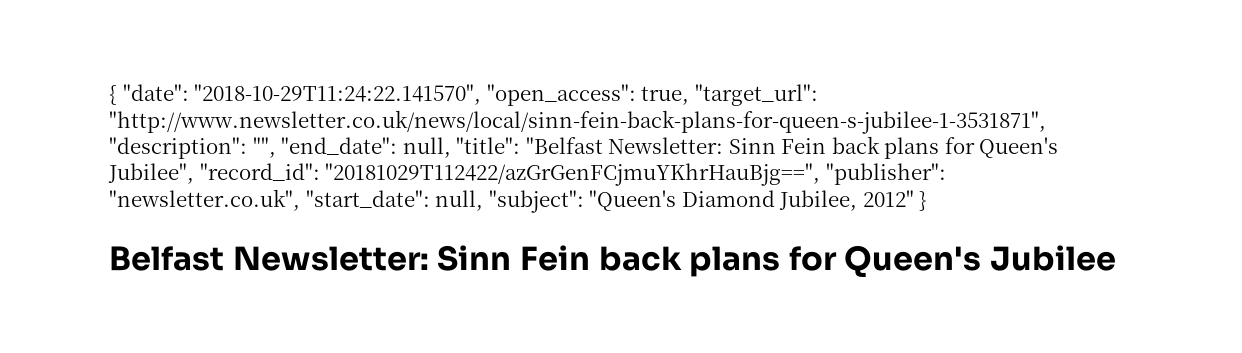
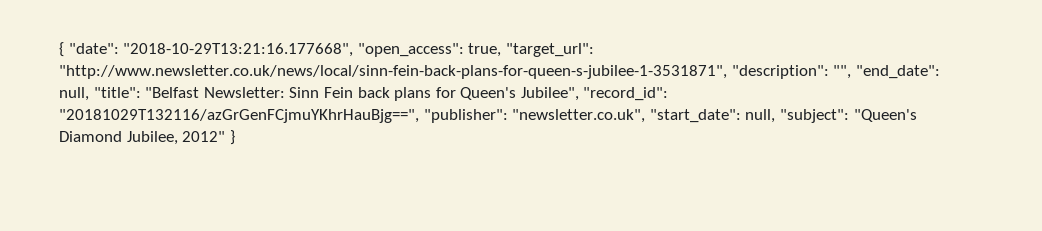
- { "date": "2018-10-29T11:24:22.141570", "open_access": true, "target_url": "http://www.newsletter.co.uk/news/local/sinn-fein-back-plans-for-queen-s-jubilee-1-3531871", "description": "", "end_date": null, "title": "Belfast Newsletter: Sinn Fein back plans for Queen's Jubilee", "record_id": "20181029T112422/azGrGenFCjmuYKhrHauBjg==", "publisher": "newsletter.co.uk", "start_date": null, "subject": "Queen's Diamond Jubilee, 2012" }
+ { "date": "2018-10-29T13:21:16.177668", "open_access": true, "target_url": "http://www.newsletter.co.uk/news/local/sinn-fein-back-plans-for-queen-s-jubilee-1-3531871", "description": "", "end_date": null, "title": "Belfast Newsletter: Sinn Fein back plans for Queen's Jubilee", "record_id": "20181029T132116/azGrGenFCjmuYKhrHauBjg==", "publisher": "newsletter.co.uk", "start_date": null, "subject": "Queen's Diamond Jubilee, 2012" }
- Belfast Newsletter: Sinn Fein back plans for Queen's Jubilee

